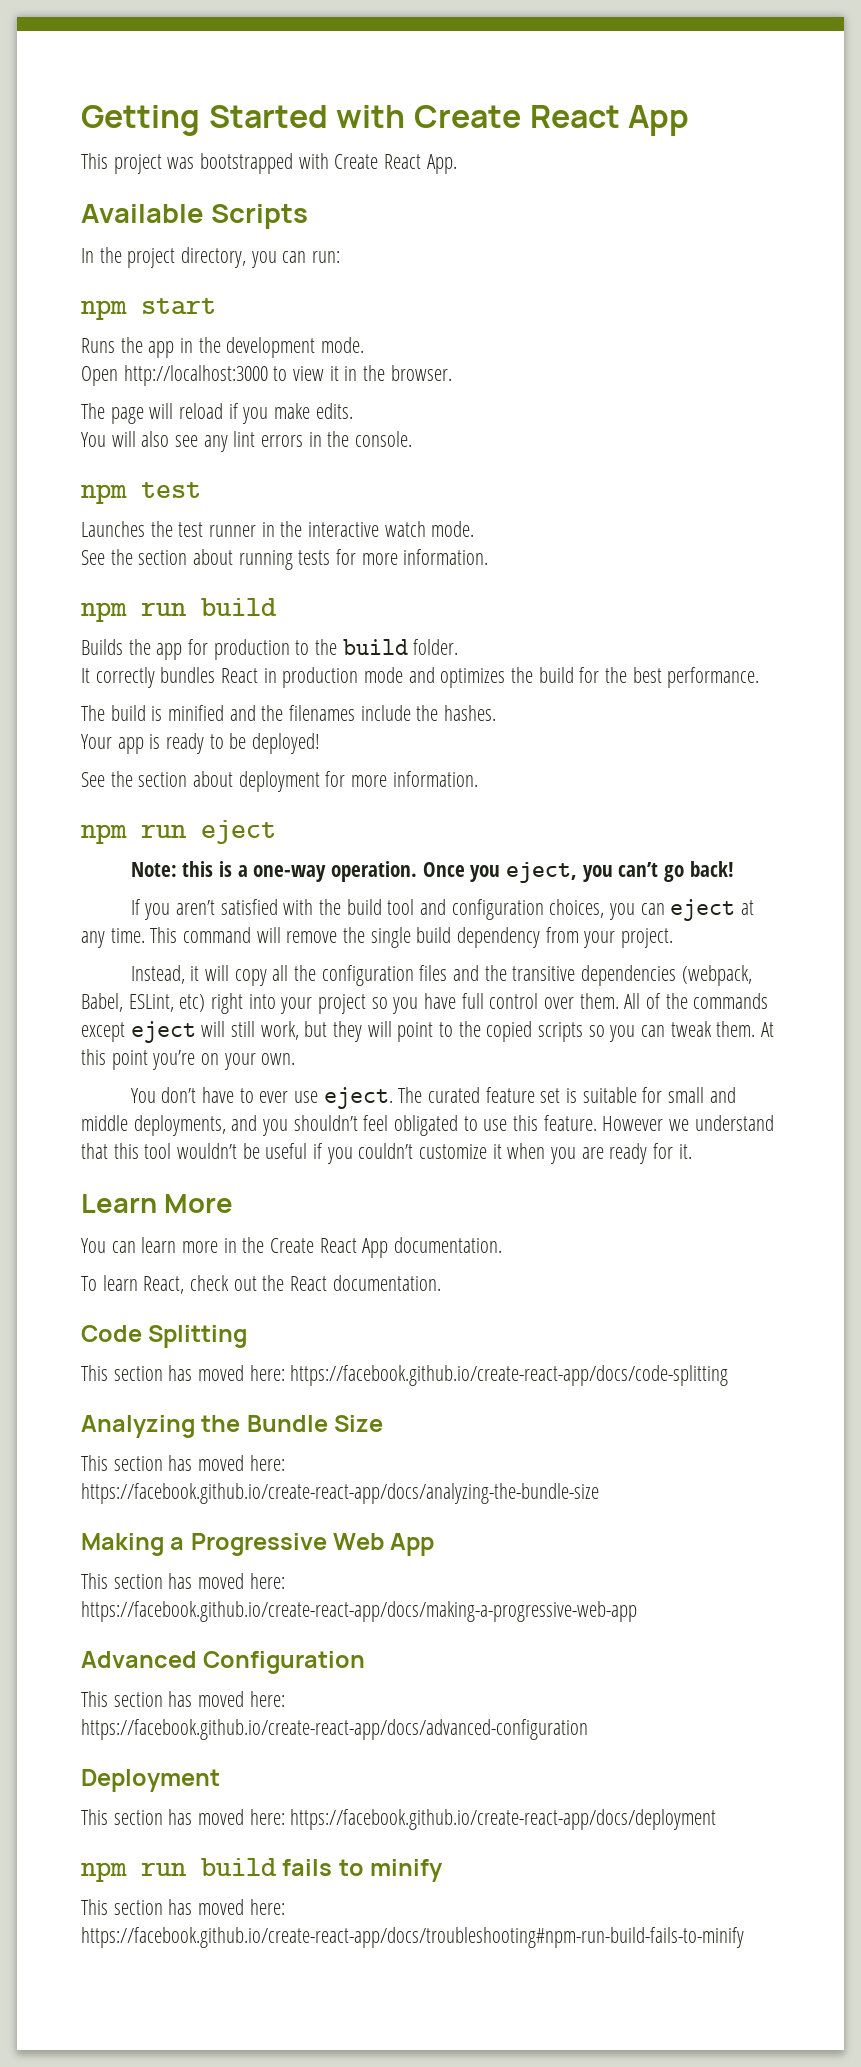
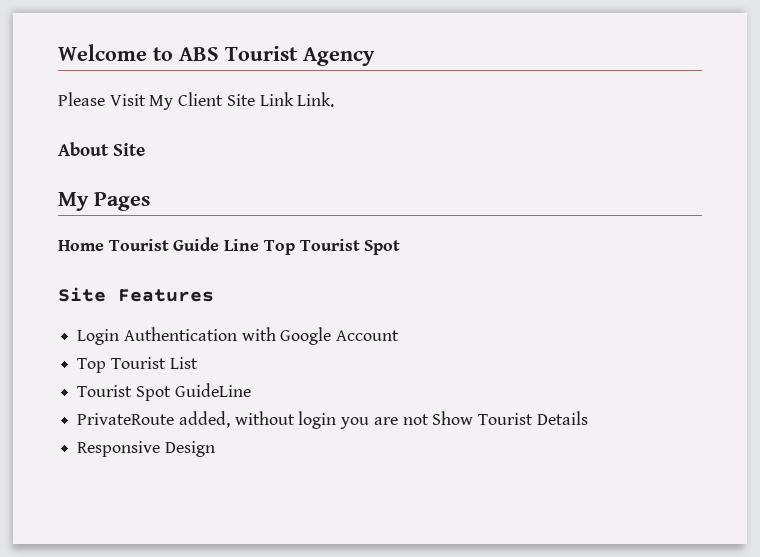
- Getting Started with Create React App
- This project was bootstrapped with Create React App.
- Available Scripts
- In the project directory, you can run:
- npm start
- Runs the app in the development mode.
- Open http://localhost:3000 to view it in the browser.
- The page will reload if you make edits.
- You will also see any lint errors in the console.
- npm test
- Launches the test runner in the interactive watch mode.
- See the section about running tests for more information.
- npm run build
- Builds the app for production to the build folder.
- It correctly bundles React in production mode and optimizes the build for the best performance.
- The build is minified and the filenames include the hashes.
- Your app is ready to be deployed!
- See the section about deployment for more information.
- npm run eject
- Note: this is a one-way operation. Once you eject, you can’t go back!
- If you aren’t satisfied with the build tool and configuration choices, you can eject at any time. This command will remove the single build dependency from your project.
- Instead, it will copy all the configuration files and the transitive dependencies (webpack, Babel, ESLint, etc) right into your project so you have full control over them. All of the commands except eject will still work, but they will point to the copied scripts so you can tweak them. At this point you’re on your own.
- You don’t have to ever use eject. The curated feature set is suitable for small and middle deployments, and you shouldn’t feel obligated to use this feature. However we understand that this tool wouldn’t be useful if you couldn’t customize it when you are ready for it.
- Learn More
- You can learn more in the Create React App documentation.
- To learn React, check out the React documentation.
- Code Splitting
- This section has moved here: https://facebook.github.io/create-react-app/docs/code-splitting
- Analyzing the Bundle Size
- This section has moved here: https://facebook.github.io/create-react-app/docs/analyzing-the-bundle-size
- Making a Progressive Web App
- This section has moved here: https://facebook.github.io/create-react-app/docs/making-a-progressive-web-app
- Advanced Configuration
- This section has moved here: https://facebook.github.io/create-react-app/docs/advanced-configuration
- Deployment
- This section has moved here: https://facebook.github.io/create-react-app/docs/deployment
- npm run build fails to minify
- This section has moved here: https://facebook.github.io/create-react-app/docs/troubleshooting#npm-run-build-fails-to-minify
+ Welcome to ABS Tourist Agency
+ Please Visit My Client Site Link Link.
+ About Site
+ My Pages
+ Home Tourist Guide Line Top Tourist Spot
+ Site Features
+ Login Authentication with Google Account
+ Top Tourist List
+ Tourist Spot GuideLine
+ PrivateRoute added, without login you are not Show Tourist Details
+ Responsive Design

